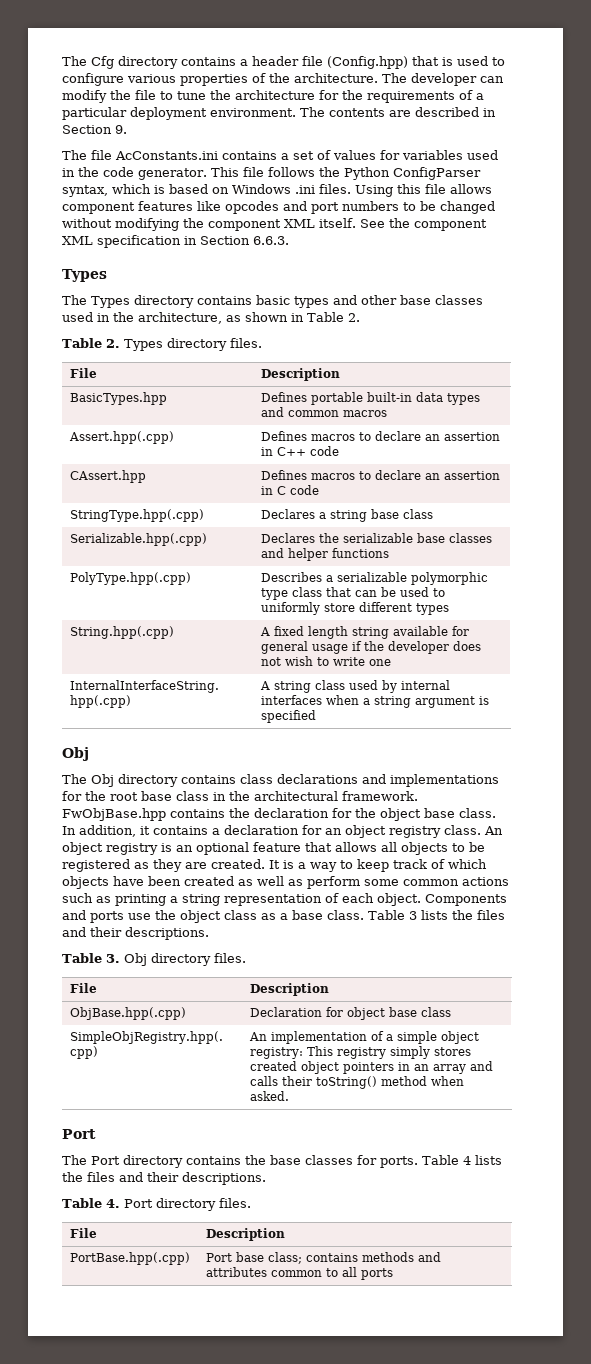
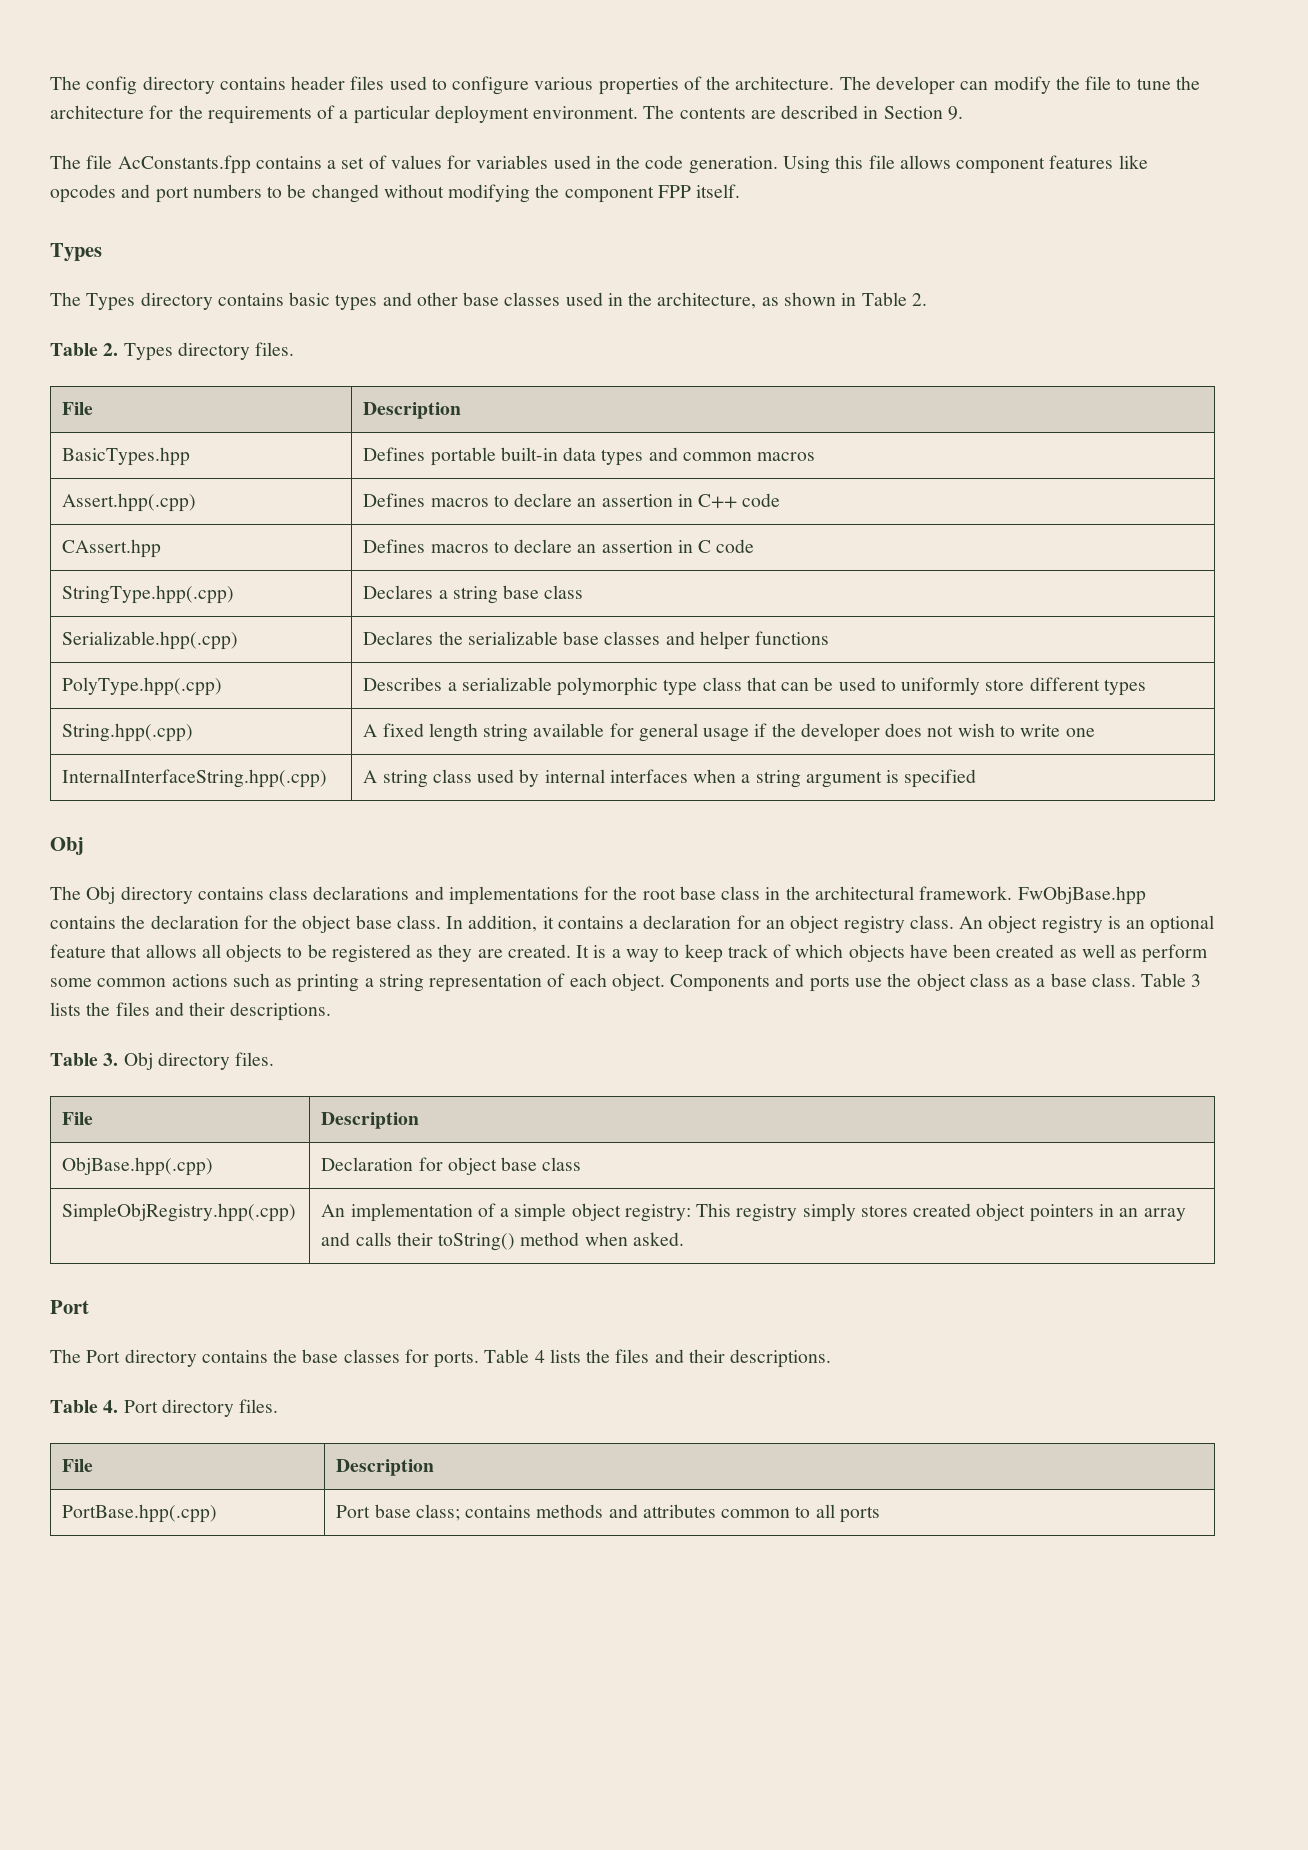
- The Cfg directory contains a header file (Config.hpp) that is used to configure various properties of the architecture.
+ The config directory contains header files used to configure various properties of the architecture.
- The file AcConstants.ini contains a set of values for variables used in the code generator. This file follows the Python ConfigParser syntax, which is based on Windows .ini files.
+ The file AcConstants.fpp contains a set of values for variables used in the code generation.
- Using this file allows component features like opcodes and port numbers to be changed without modifying the component XML itself. See the component XML specification in Section 6.6.3.
+ Using this file allows component features like opcodes and port numbers to be changed without modifying the component FPP itself.

